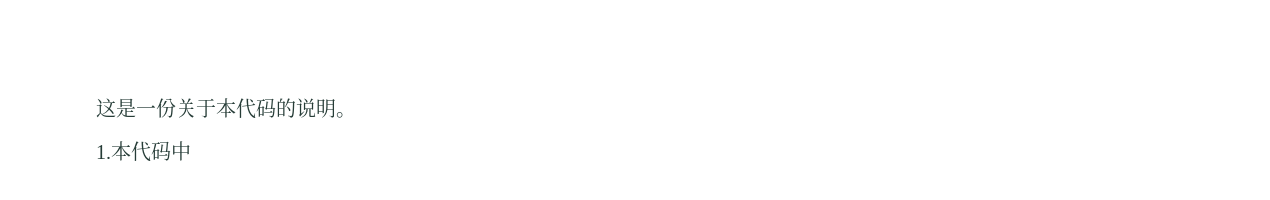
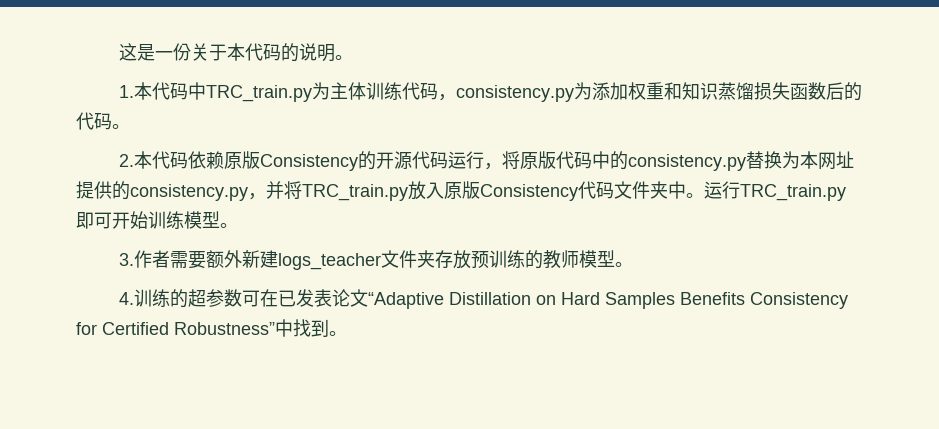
- 1.本代码中
+ 1.本代码中TRC_train.py为主体训练代码，consistency.py为添加权重和知识蒸馏损失函数后的代码。
+ 2.本代码依赖原版Consistency的开源代码运行，将原版代码中的consistency.py替换为本网址提供的consistency.py，并将TRC_train.py放入原版Consistency代码文件夹中。运行TRC_train.py即可开始训练模型。
+ 3.作者需要额外新建logs_teacher文件夹存放预训练的教师模型。
+ 4.训练的超参数可在已发表论文“Adaptive Distillation on Hard Samples Benefits Consistency for Certified Robustness”中找到。

